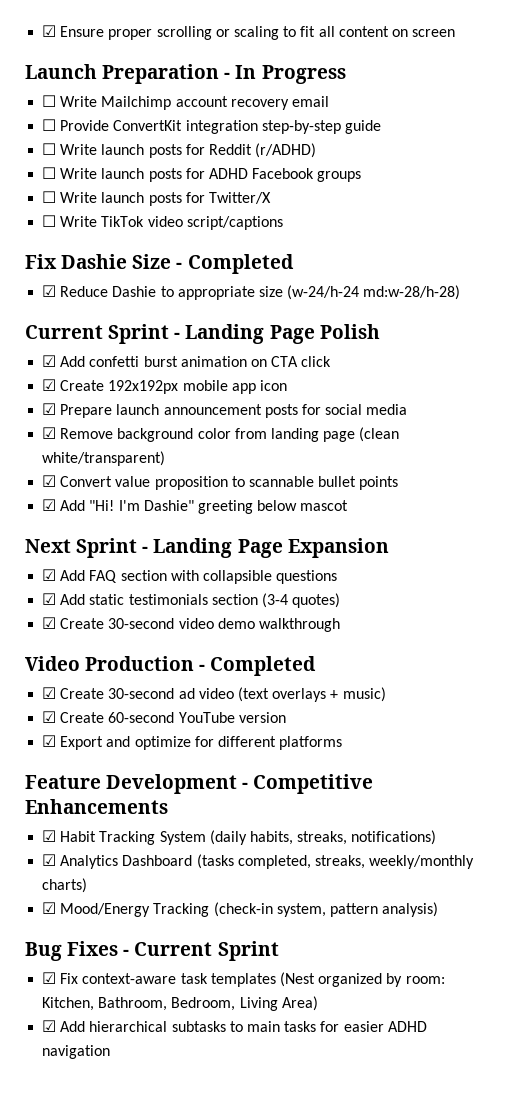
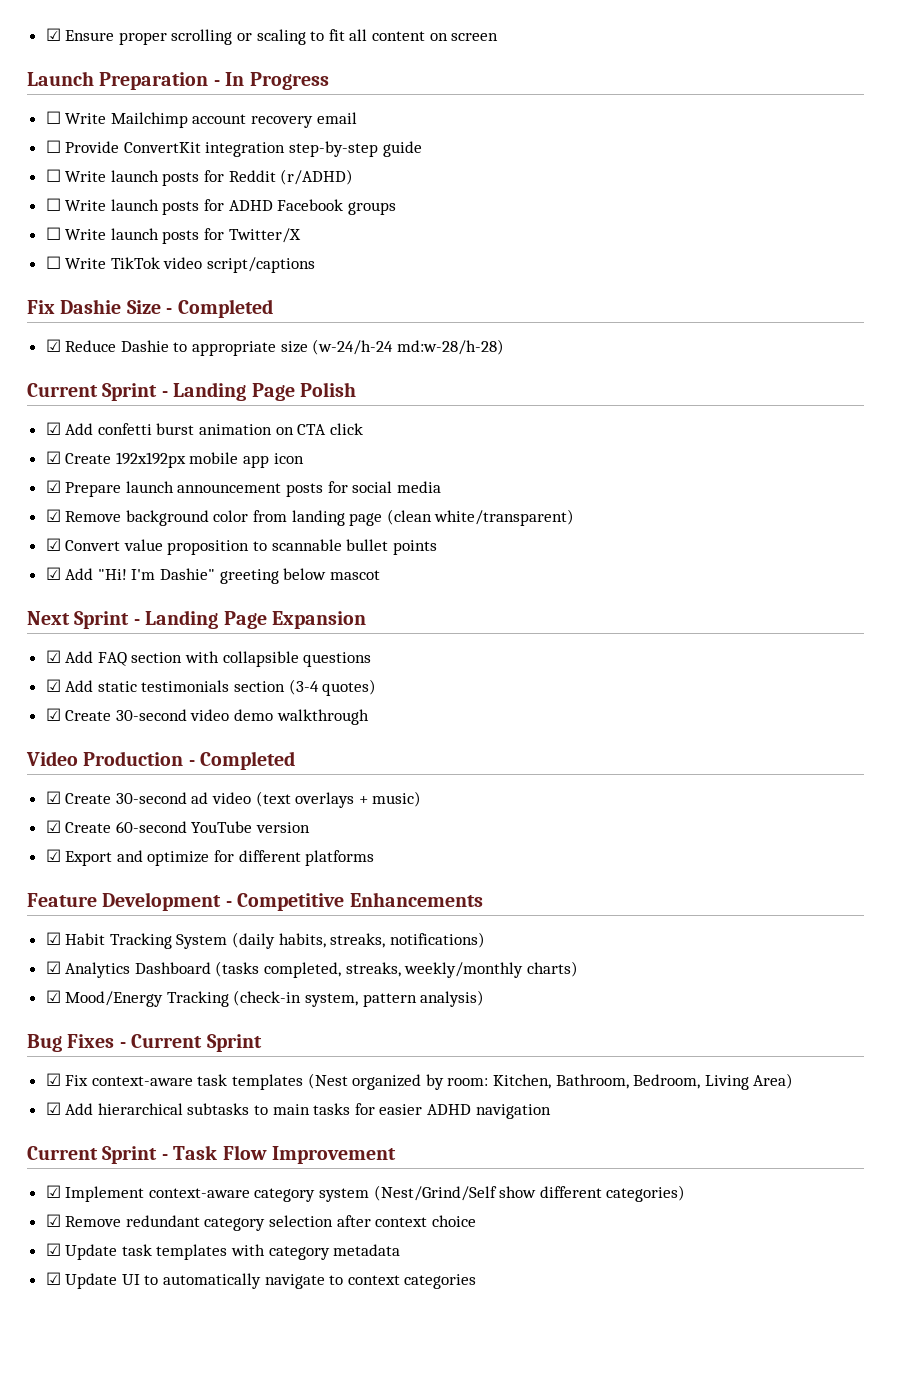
+ Current Sprint - Task Flow Improvement
+ ☑ Implement context-aware category system (Nest/Grind/Self show different categories)
+ ☑ Remove redundant category selection after context choice
+ ☑ Update task templates with category metadata
+ ☑ Update UI to automatically navigate to context categories

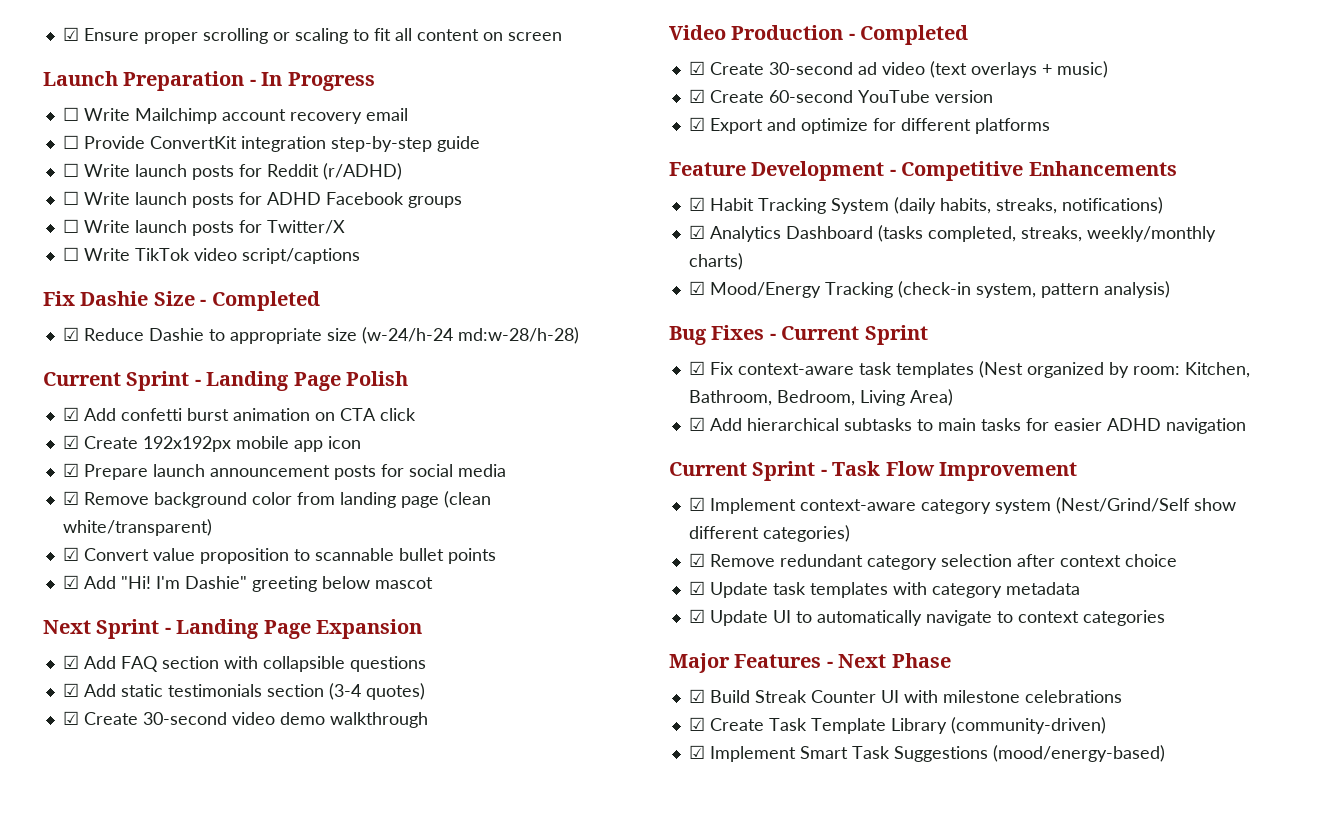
+ Major Features - Next Phase
+ ☑ Build Streak Counter UI with milestone celebrations
+ ☑ Create Task Template Library (community-driven)
+ ☑ Implement Smart Task Suggestions (mood/energy-based)

